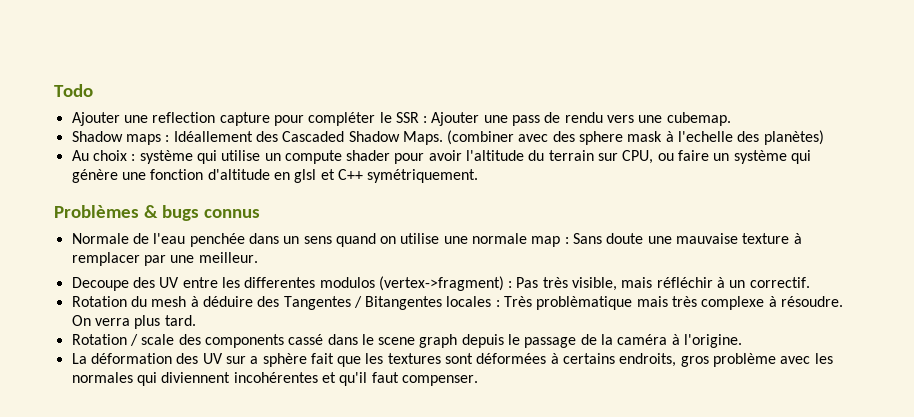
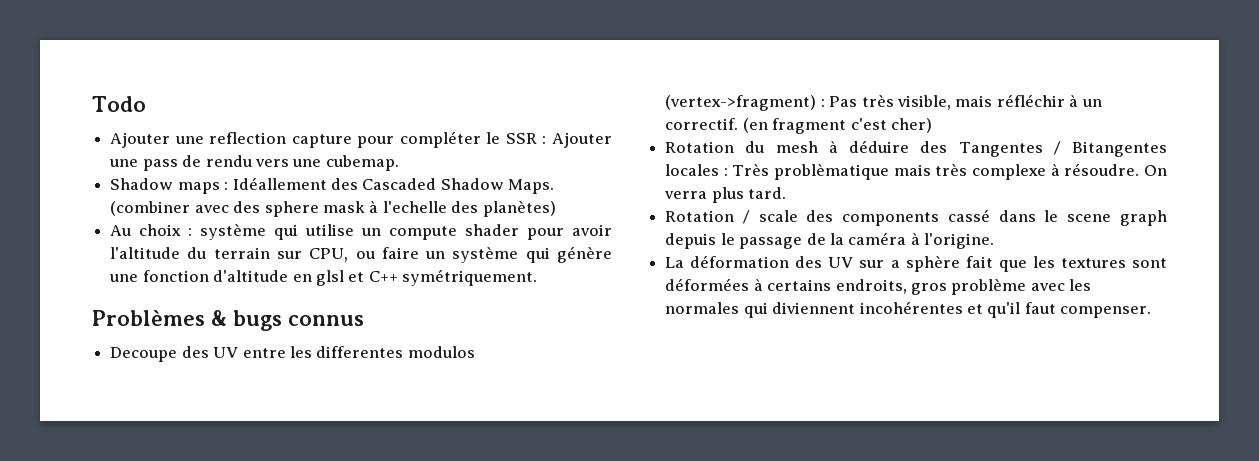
- Normale de l'eau penchée dans un sens quand on utilise une normale map : Sans doute une mauvaise texture à remplacer par une meilleur.
+ (en fragment c'est cher)

